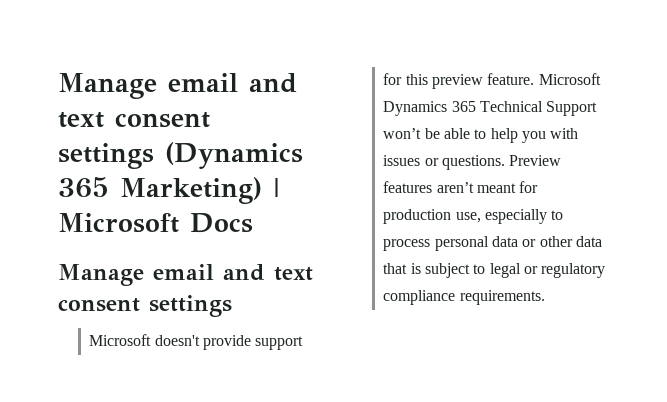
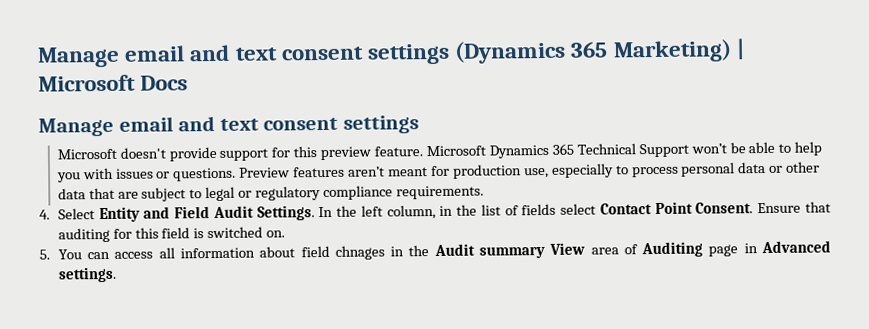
- Preview features aren’t meant for production use, especially to process personal data or other data that is subject to legal or regulatory compliance requirements.
+ Preview features aren’t meant for production use, especially to process personal data or other data that are subject to legal or regulatory compliance requirements.
+ 4. Select Entity and Field Audit Settings. In the left column, in the list of fields select Contact Point Consent. Ensure that auditing for this field is switched on.
+ 5. You can access all information about field chnages in the Audit summary View area of Auditing page in Advanced settings.

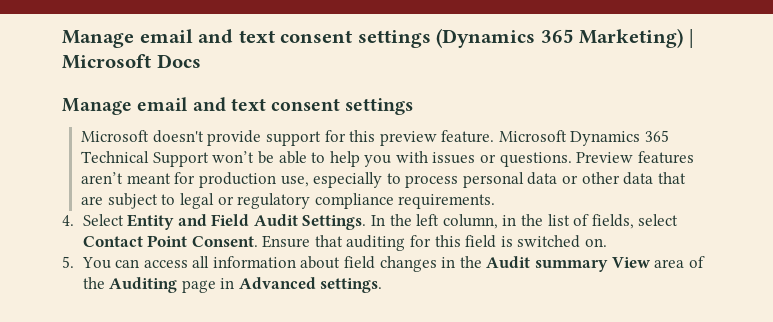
- In the left column, in the list of fields select Contact Point Consent.
+ In the left column, in the list of fields, select Contact Point Consent.
- 5. You can access all information about field chnages in the Audit summary View area of Auditing page in Advanced settings.
+ 5. You can access all information about field changes in the Audit summary View area of the Auditing page in Advanced settings.

